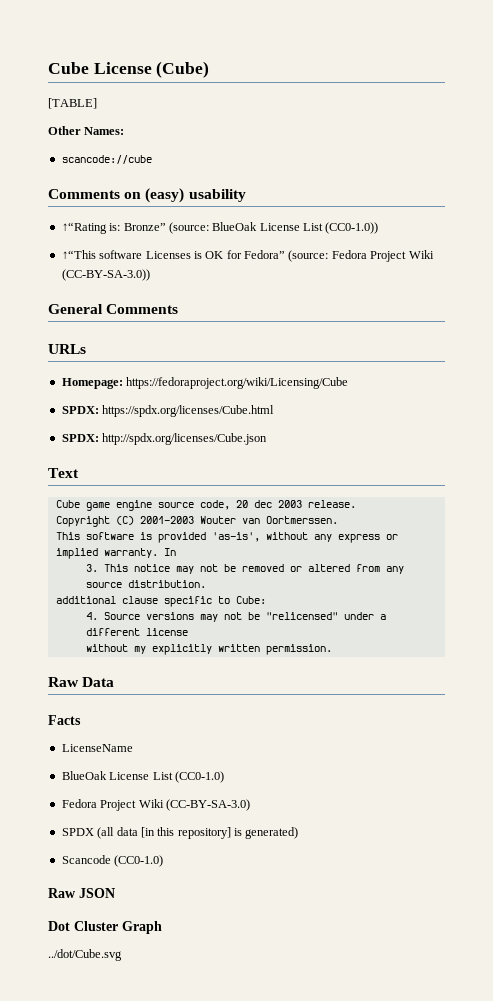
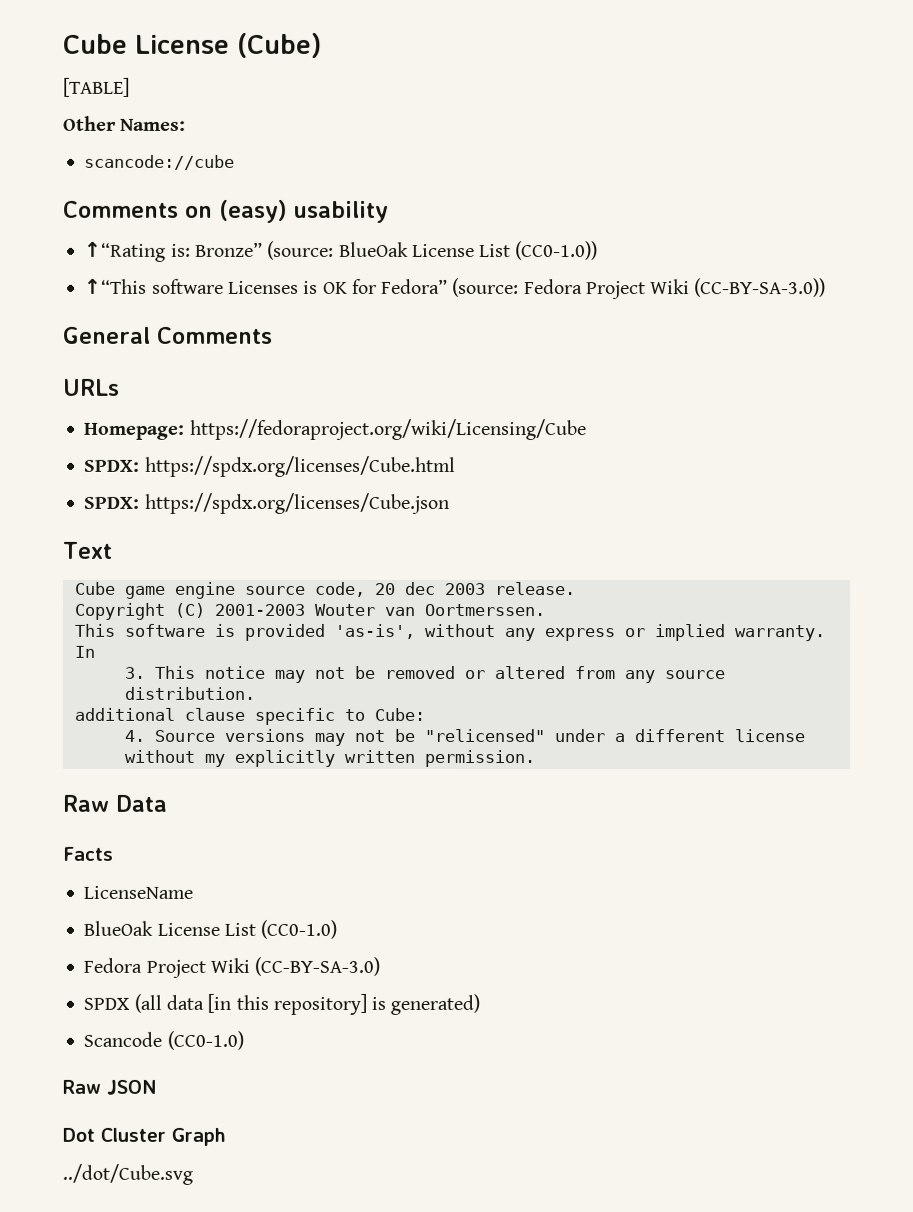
- SPDX: http://spdx.org/licenses/Cube.json
+ SPDX: https://spdx.org/licenses/Cube.json

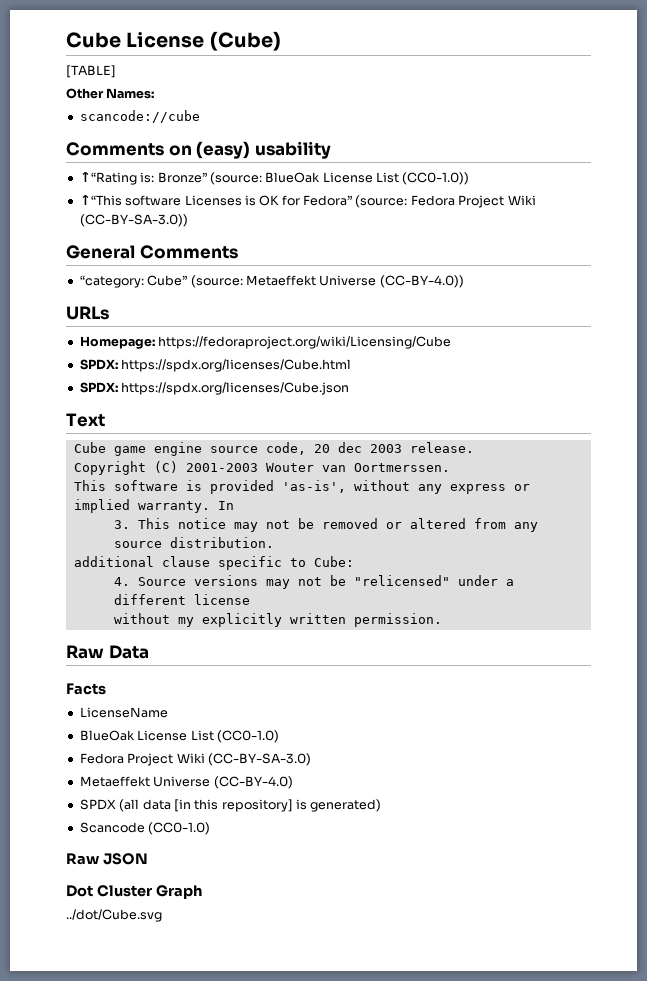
+ “category: Cube” (source: Metaeffekt Universe (CC-BY-4.0))
+ Metaeffekt Universe (CC-BY-4.0)

